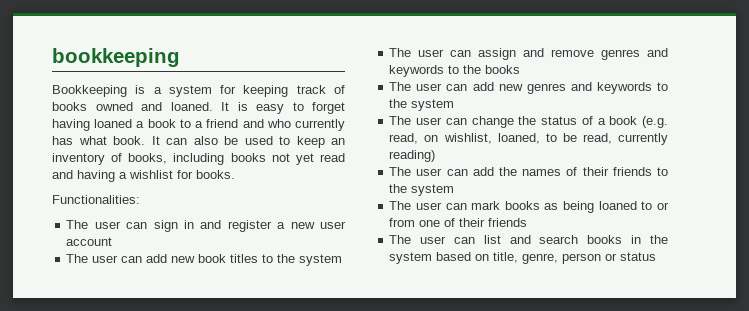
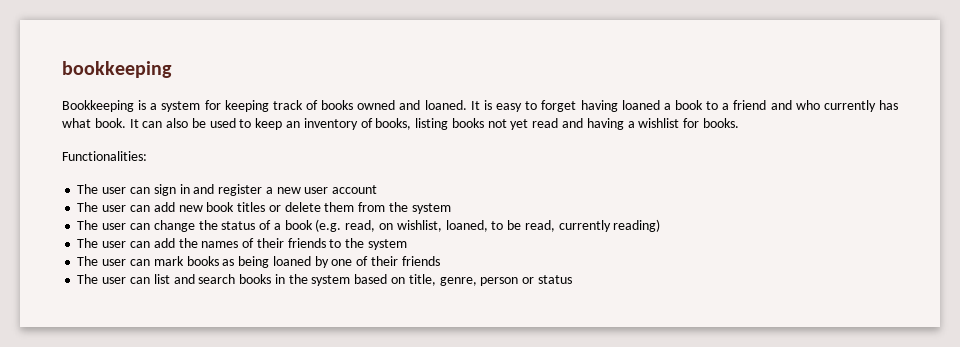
- It can also be used to keep an inventory of books, including books not yet read and having a wishlist for books.
+ It can also be used to keep an inventory of books, listing books not yet read and having a wishlist for books.
- The user can add new book titles to the system
- The user can assign and remove genres and keywords to the books
- The user can add new genres and keywords to the system
+ The user can add new book titles or delete them from the system
- The user can mark books as being loaned to or from one of their friends
+ The user can mark books as being loaned by one of their friends

